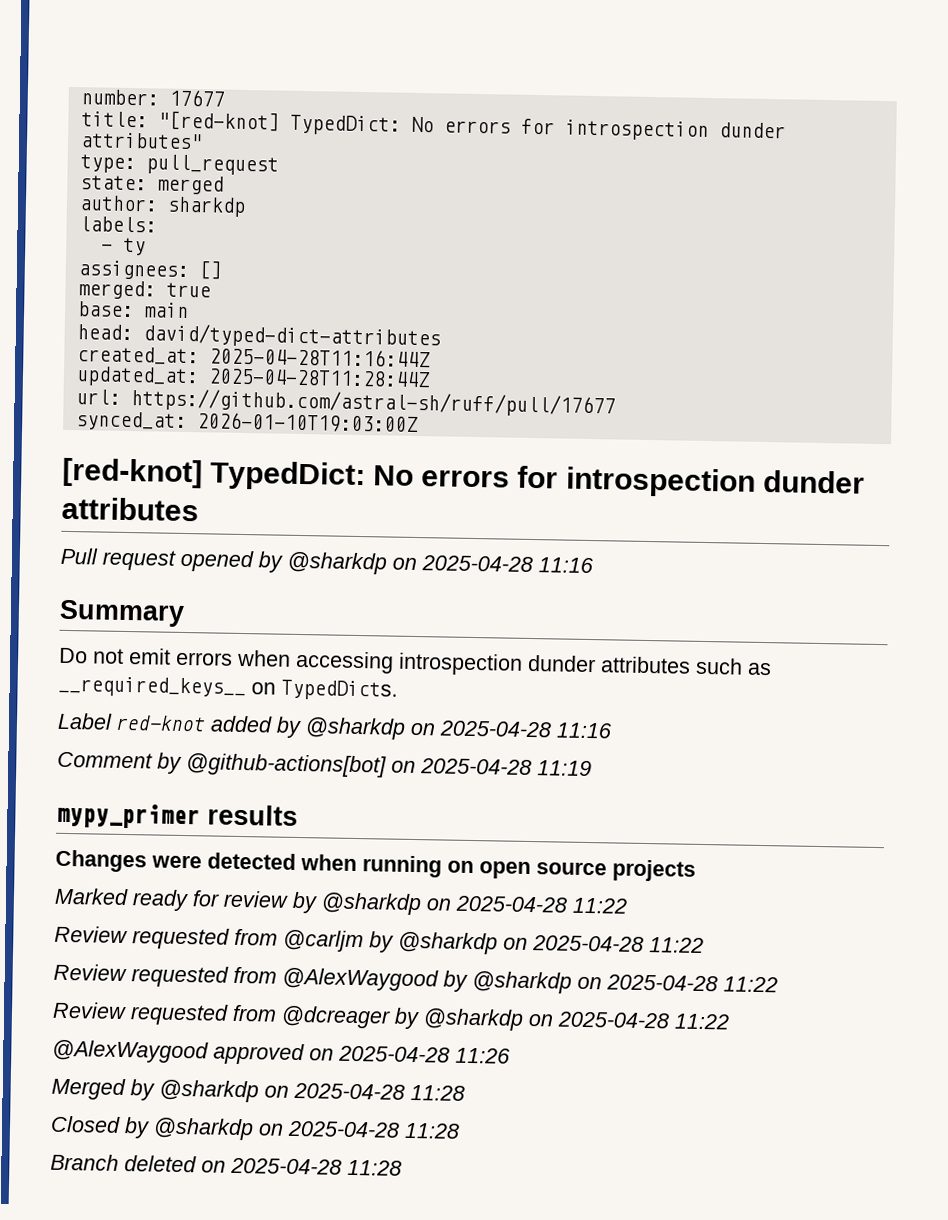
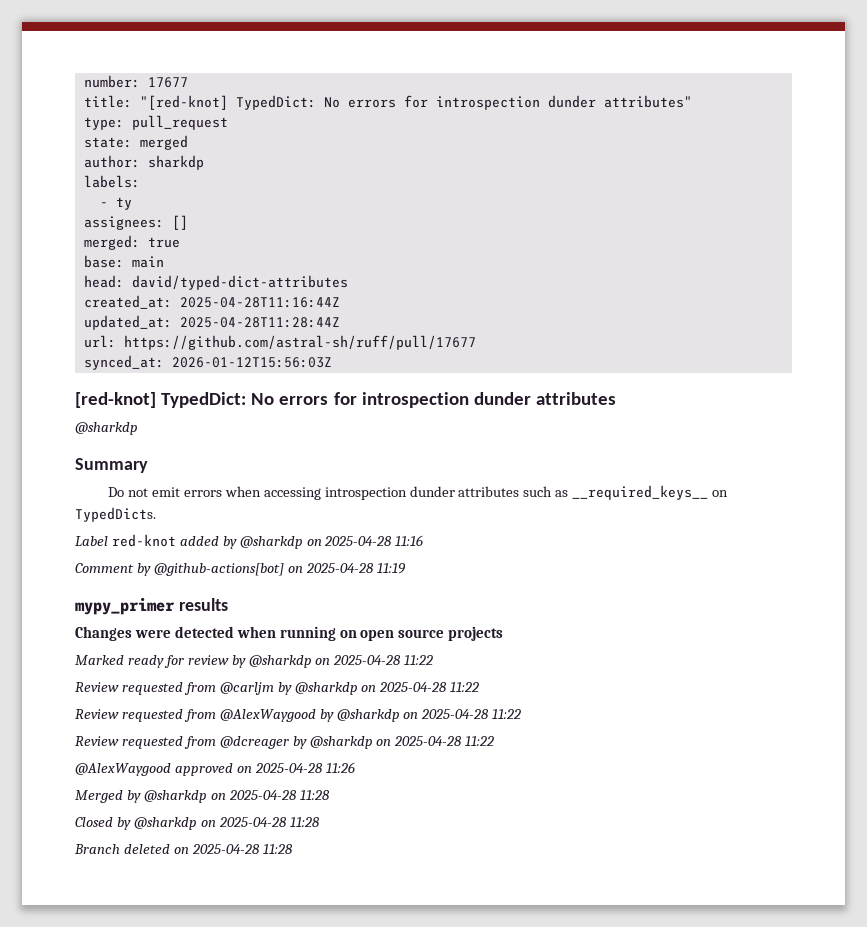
- synced_at: 2026-01-10T19:03:00Z
+ synced_at: 2026-01-12T15:56:03Z
  [red-knot] TypedDict: No errors for introspection dunder attributes
- Pull request opened by @sharkdp on 2025-04-28 11:16
+ @sharkdp

